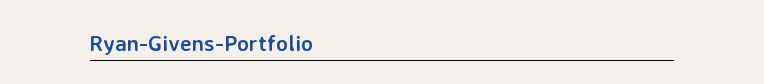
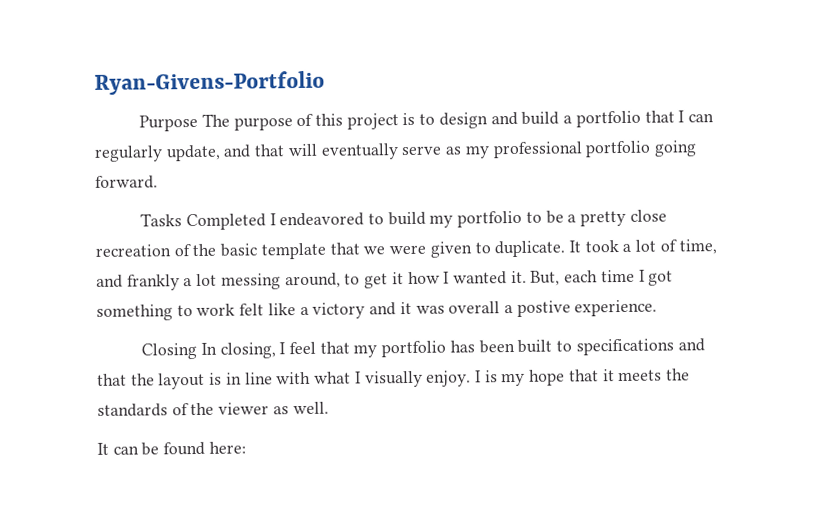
+ Purpose The purpose of this project is to design and build a portfolio that I can regularly update, and that will eventually serve as my professional portfolio going forward.
+ Tasks Completed I endeavored to build my portfolio to be a pretty close recreation of the basic template that we were given to duplicate. It took a lot of time, and frankly a lot messing around, to get it how I wanted it. But, each time I got something to work felt like a victory and it was overall a postive experience.
+ Closing In closing, I feel that my portfolio has been built to specifications and that the layout is in line with what I visually enjoy. I is my hope that it meets the standards of the viewer as well.
+ It can be found here:

